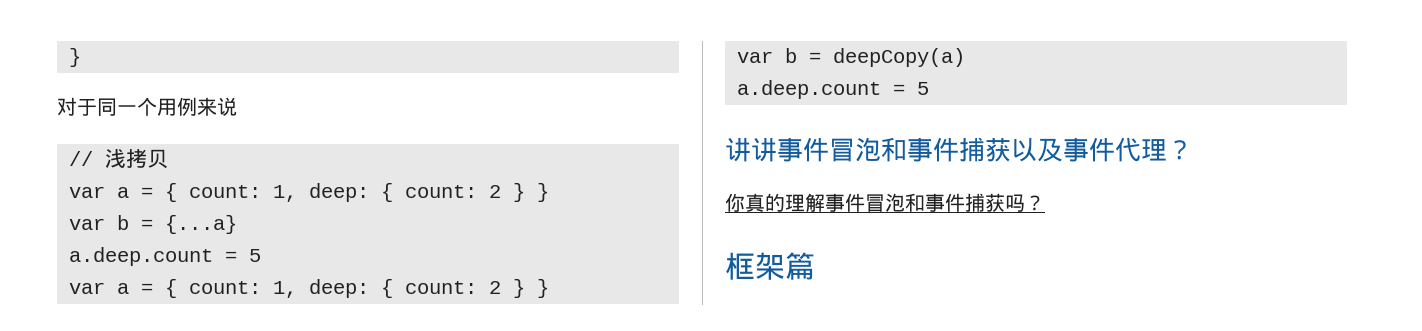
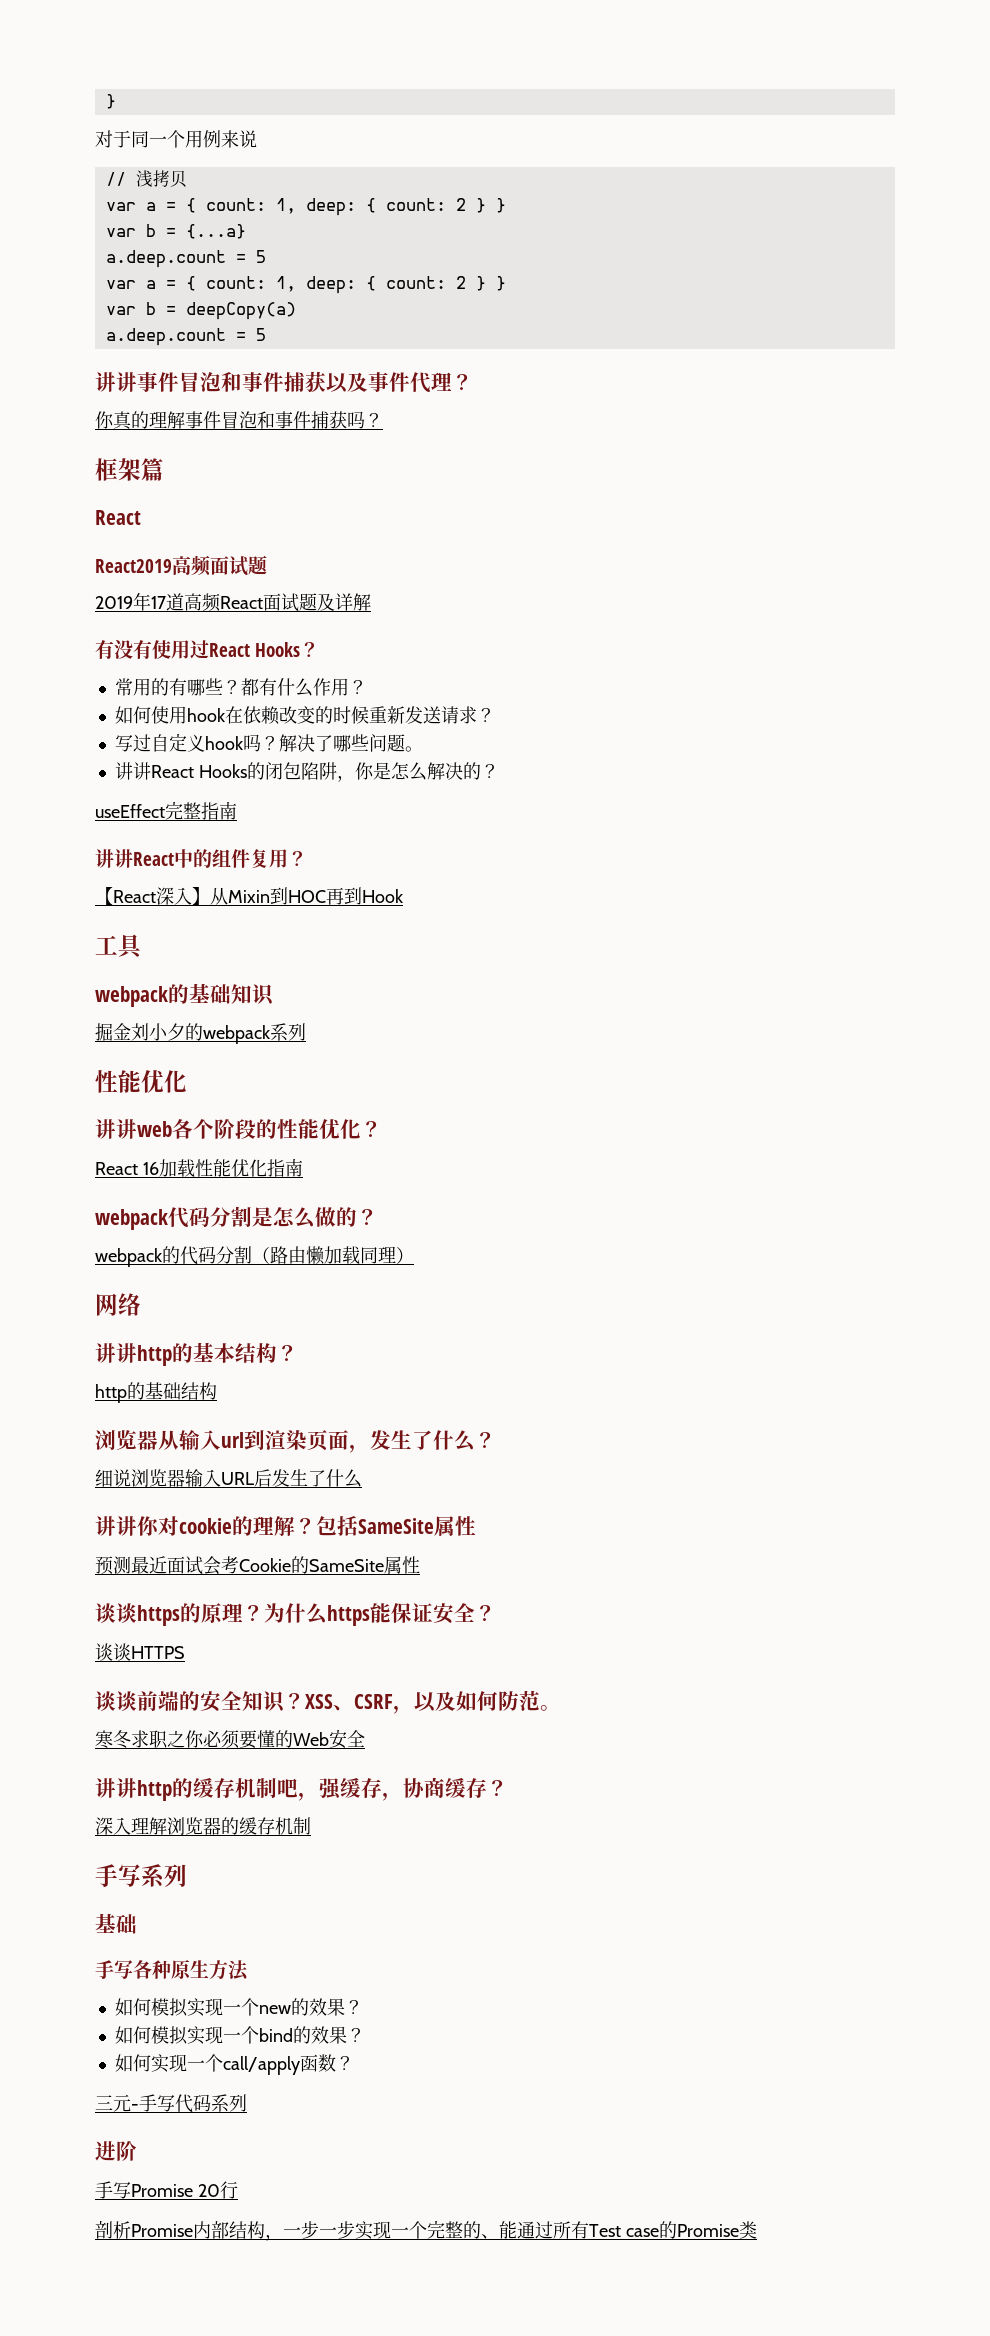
  框架篇
+ React
+ React2019高频面试题
+ 2019年17道高频React面试题及详解
+ 有没有使用过React Hooks？
+ 常用的有哪些？都有什么作用？
+ 如何使用hook在依赖改变的时候重新发送请求？
+ 写过自定义hook吗？解决了哪些问题。
+ 讲讲React Hooks的闭包陷阱，你是怎么解决的？
+ useEffect完整指南
+ 讲讲React中的组件复用？
+ 【React深入】从Mixin到HOC再到Hook
+ 工具
+ webpack的基础知识
+ 掘金刘小夕的webpack系列
+ 性能优化
+ 讲讲web各个阶段的性能优化？
+ React 16加载性能优化指南
+ webpack代码分割是怎么做的？
+ webpack的代码分割（路由懒加载同理）
+ 网络
+ 讲讲http的基本结构？
+ http的基础结构
+ 浏览器从输入url到渲染页面，发生了什么？
+ 细说浏览器输入URL后发生了什么
+ 讲讲你对cookie的理解？包括SameSite属性
+ 预测最近面试会考Cookie的SameSite属性
+ 谈谈https的原理？为什么https能保证安全？
+ 谈谈HTTPS
+ 谈谈前端的安全知识？XSS、CSRF，以及如何防范。
+ 寒冬求职之你必须要懂的Web安全
+ 讲讲http的缓存机制吧，强缓存，协商缓存？
+ 深入理解浏览器的缓存机制
+ 手写系列
+ 基础
+ 手写各种原生方法
+ 如何模拟实现一个new的效果？
+ 如何模拟实现一个bind的效果？
+ 如何实现一个call/apply函数？
+ 三元-手写代码系列
+ 进阶
+ 手写Promise 20行
+ 剖析Promise内部结构，一步一步实现一个完整的、能通过所有Test case的Promise类

